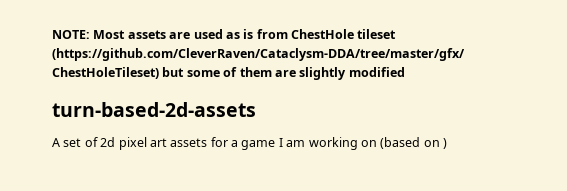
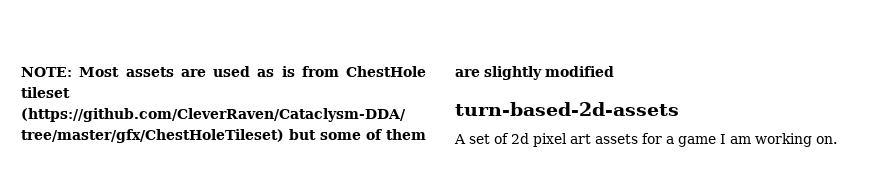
- A set of 2d pixel art assets for a game I am working on (based on )
+ A set of 2d pixel art assets for a game I am working on.

